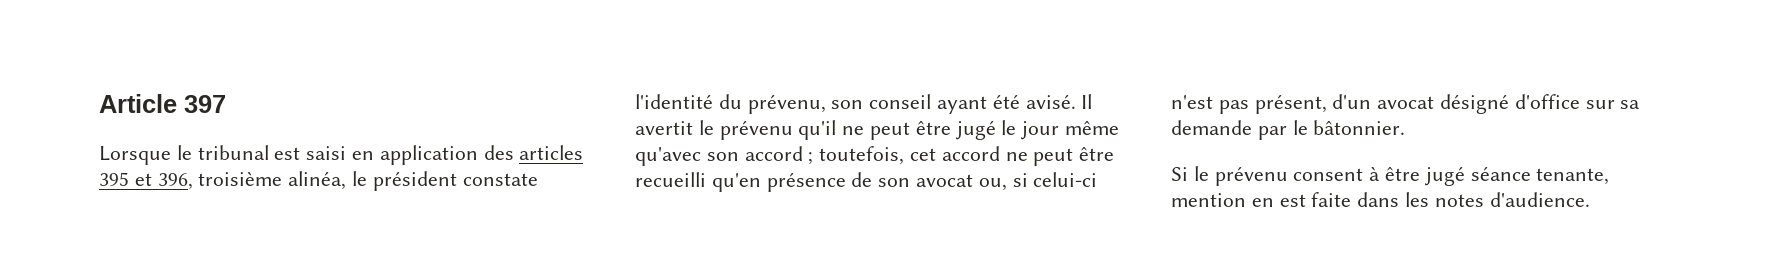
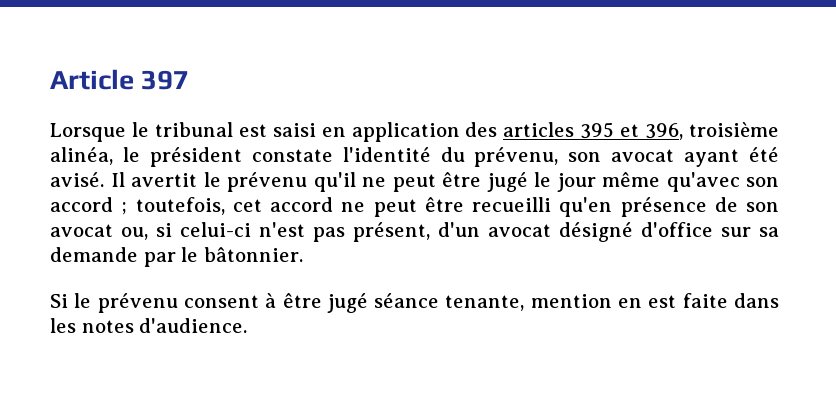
- Lorsque le tribunal est saisi en application des articles 395 et 396, troisième alinéa, le président constate l'identité du prévenu, son conseil ayant été avisé.
+ Lorsque le tribunal est saisi en application des articles 395 et 396, troisième alinéa, le président constate l'identité du prévenu, son avocat ayant été avisé.

